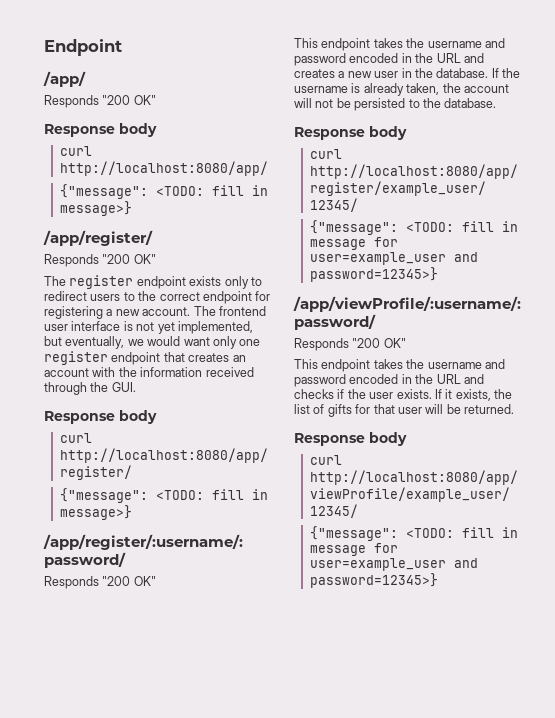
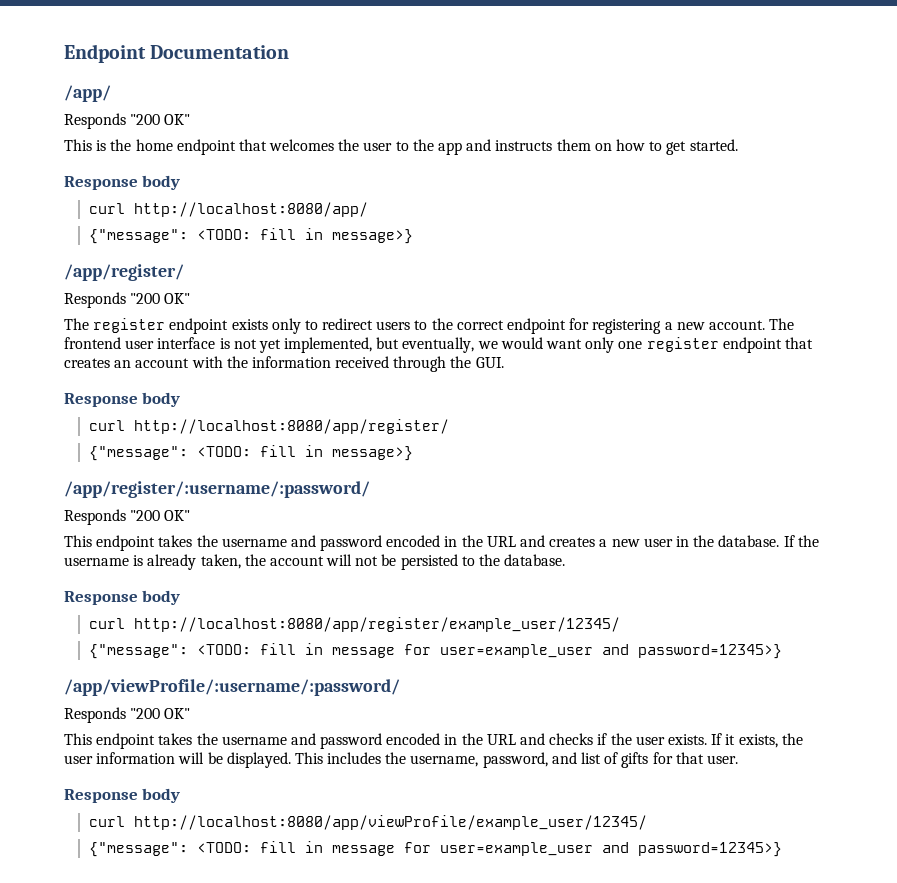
- Endpoint
+ Endpoint Documentation
+ This is the home endpoint that welcomes the user to the app and instructs them on how to get started.
- If it exists, the list of gifts for that user will be returned.
+ If it exists, the user information will be displayed. This includes the username, password, and list of gifts for that user.

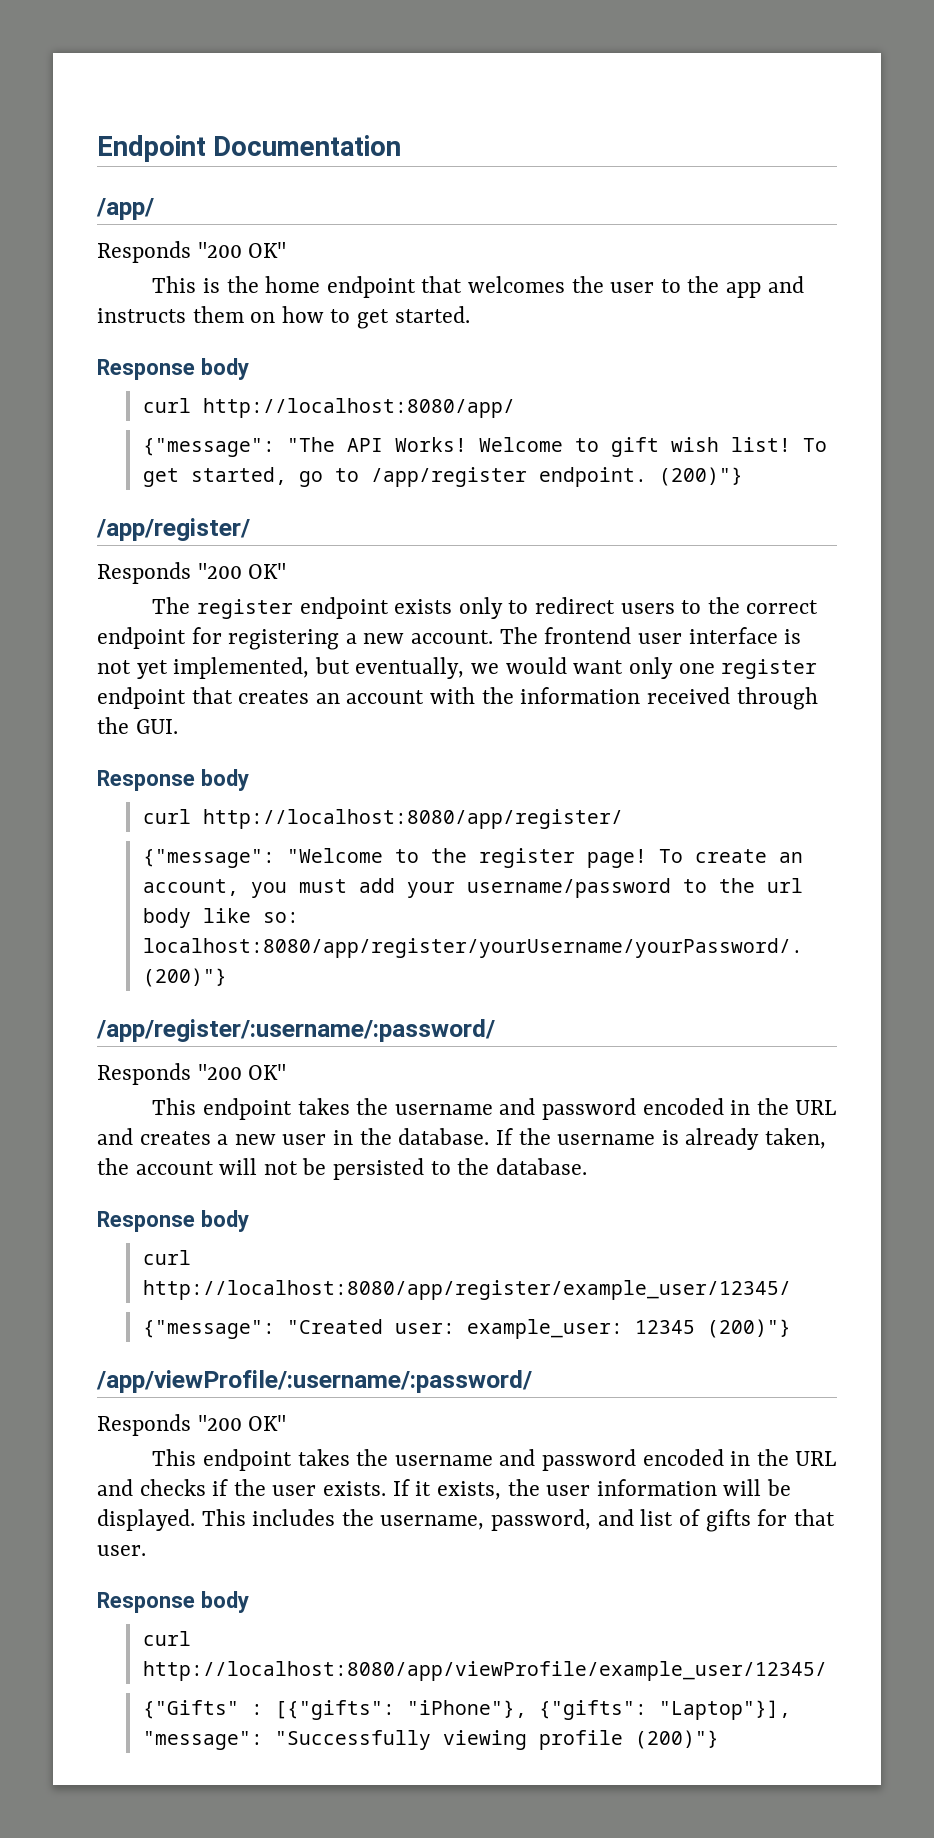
  curl http://localhost:8080/app/
- {"message": <TODO: fill in message>}
+ {"message": "The API Works! Welcome to gift wish list! To get started, go to /app/register endpoint. (200)"}
  curl http://localhost:8080/app/register/
- {"message": <TODO: fill in message>}
+ {"message": "Welcome to the register page! To create an account, you must add your username/password to the url body like so: localhost:8080/app/register/yourUsername/yourPassword/. (200)"}
  curl http://localhost:8080/app/register/example_user/12345/
- {"message": <TODO: fill in message for user=example_user and password=12345>}
+ {"message": "Created user: example_user: 12345 (200)"}
  curl http://localhost:8080/app/viewProfile/example_user/12345/
- {"message": <TODO: fill in message for user=example_user and password=12345>}
+ {"Gifts" : [{"gifts": "iPhone"}, {"gifts": "Laptop"}], "message": "Successfully viewing profile (200)"}

